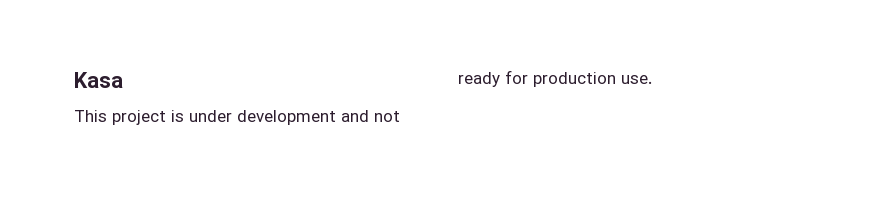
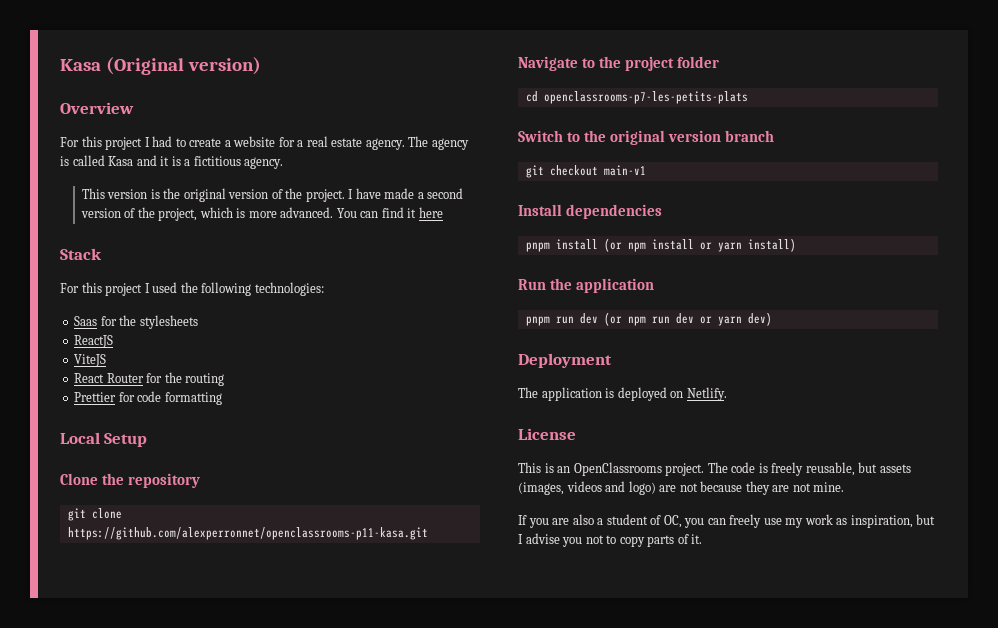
- Kasa
- This project is under development and not ready for production use.
+ Kasa (Original version)
+ Overview
+ For this project I had to create a website for a real estate agency. The agency is called Kasa and it is a fictitious agency.
+ This version is the original version of the project. I have made a second version of the project, which is more advanced. You can find it here
+ Stack
+ For this project I used the following technologies:
+ Saas for the stylesheets
+ ReactJS
+ ViteJS
+ React Router for the routing
+ Prettier for code formatting
+ Local Setup
+ Clone the repository
+ git clone https://github.com/alexperronnet/openclassrooms-p11-kasa.git
+ Navigate to the project folder
+ cd openclassrooms-p7-les-petits-plats
+ Switch to the original version branch
+ git checkout main-v1
+ Install dependencies
+ pnpm install (or npm install or yarn install)
+ Run the application
+ pnpm run dev (or npm run dev or yarn dev)
+ Deployment
+ The application is deployed on Netlify.
+ License
+ This is an OpenClassrooms project. The code is freely reusable, but assets (images, videos and logo) are not because they are not mine.
+ If you are also a student of OC, you can freely use my work as inspiration, but I advise you not to copy parts of it.

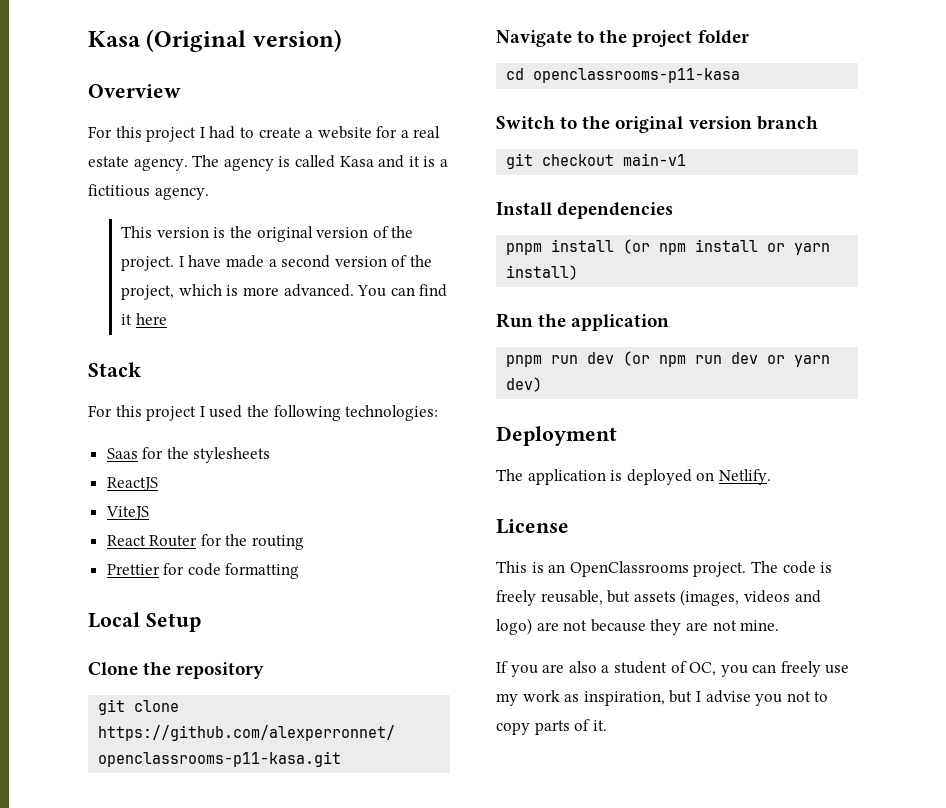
- cd openclassrooms-p7-les-petits-plats
+ cd openclassrooms-p11-kasa

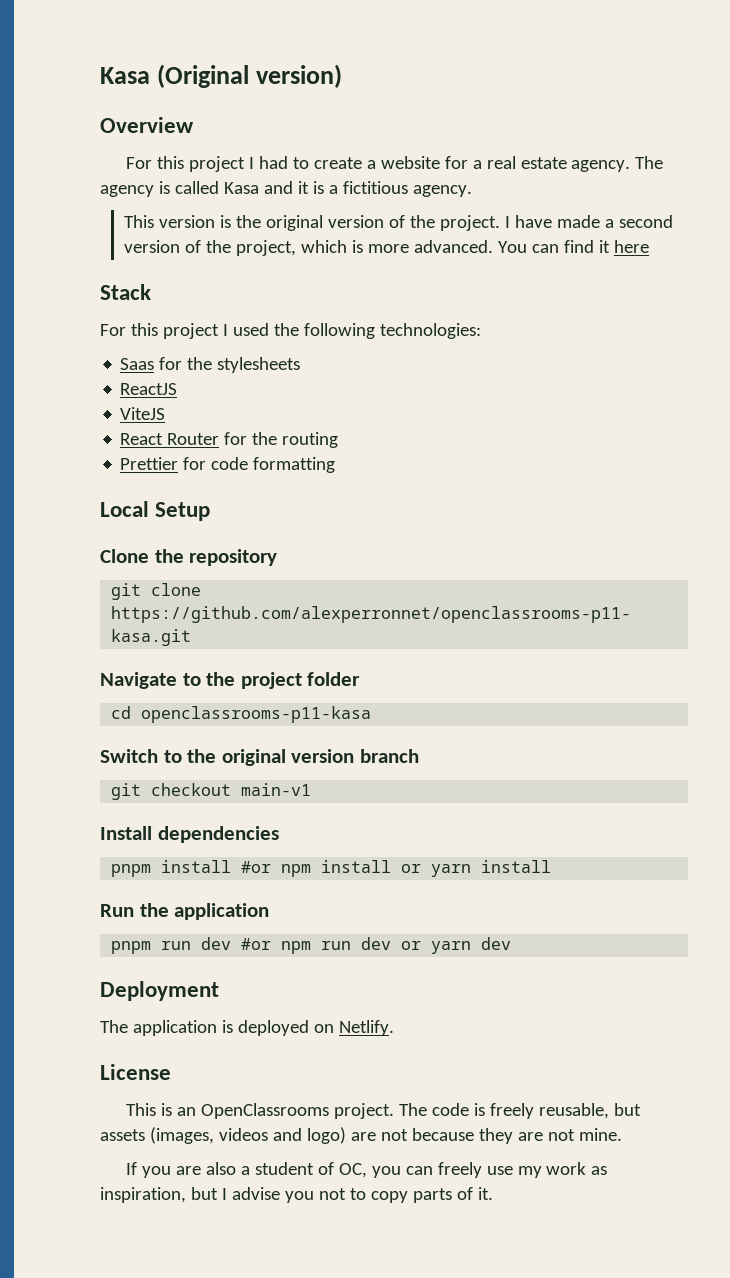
- pnpm install (or npm install or yarn install)
+ pnpm install #or npm install or yarn install
- pnpm run dev (or npm run dev or yarn dev)
+ pnpm run dev #or npm run dev or yarn dev

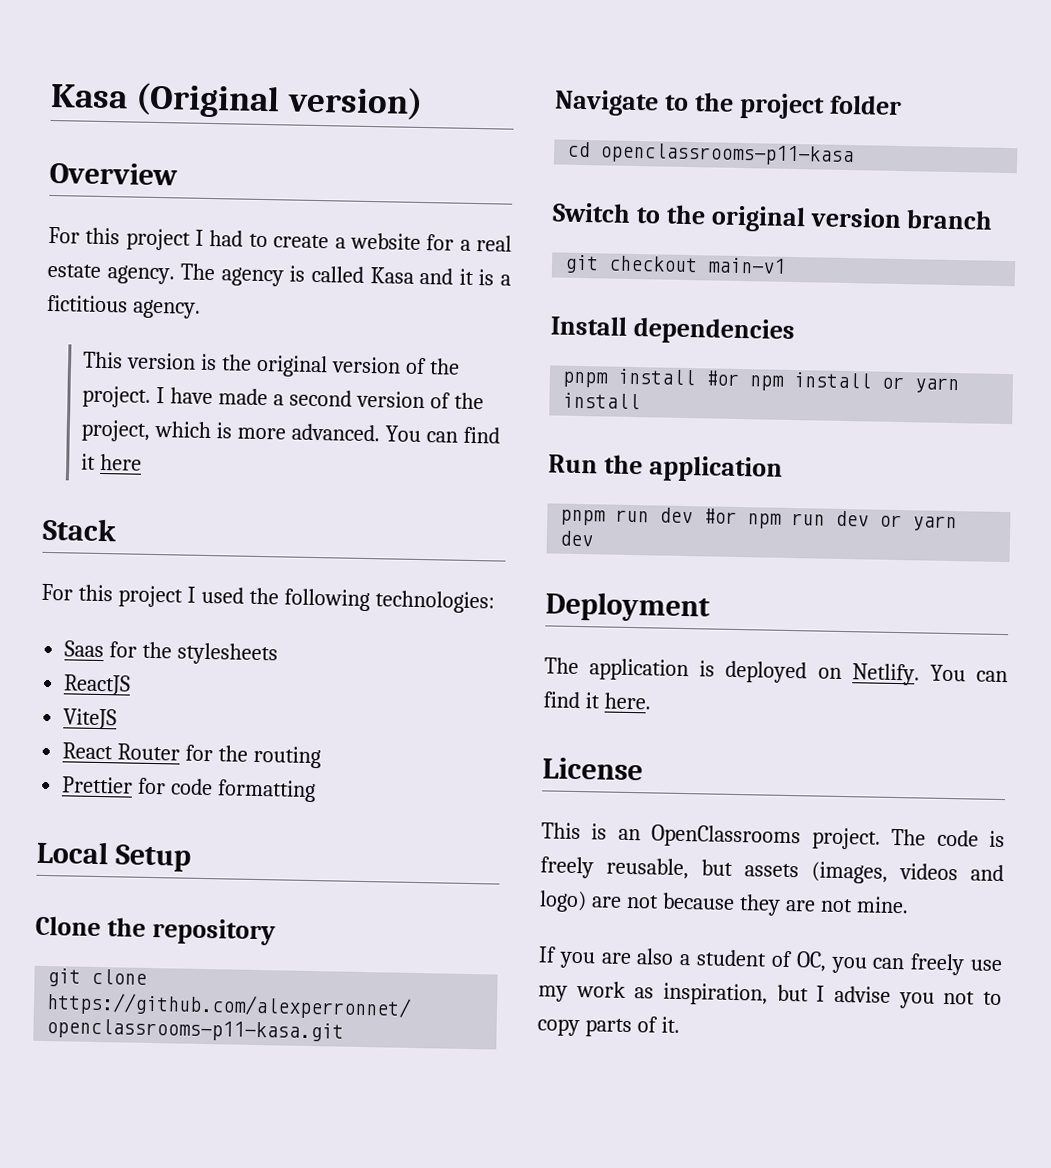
+ You can find it here.

